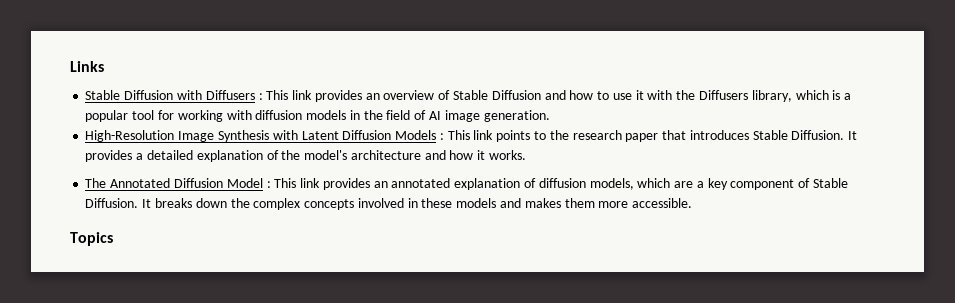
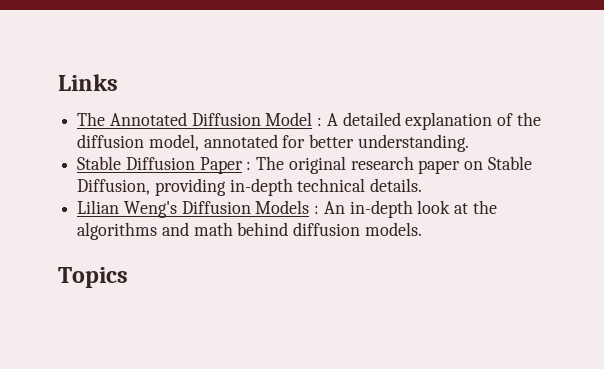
- Stable Diffusion with Diffusers : This link provides an overview of Stable Diffusion and how to use it with the Diffusers library, which is a popular tool for working with diffusion models in the field of AI image generation.
- High-Resolution Image Synthesis with Latent Diffusion Models : This link points to the research paper that introduces Stable Diffusion. It provides a detailed explanation of the model's architecture and how it works.
- The Annotated Diffusion Model : This link provides an annotated explanation of diffusion models, which are a key component of Stable Diffusion. It breaks down the complex concepts involved in these models and makes them more accessible.
+ The Annotated Diffusion Model : A detailed explanation of the diffusion model, annotated for better understanding.
+ Stable Diffusion Paper : The original research paper on Stable Diffusion, providing in-depth technical details.
+ Lilian Weng's Diffusion Models : An in-depth look at the algorithms and math behind diffusion models.

